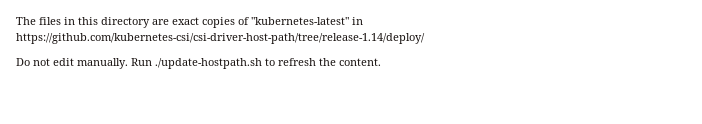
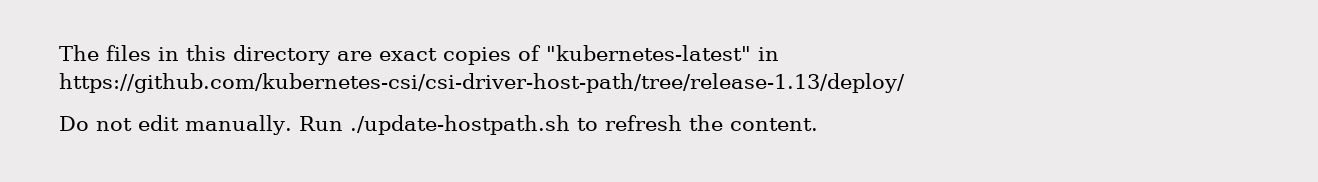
- The files in this directory are exact copies of "kubernetes-latest" in https://github.com/kubernetes-csi/csi-driver-host-path/tree/release-1.14/deploy/
+ The files in this directory are exact copies of "kubernetes-latest" in https://github.com/kubernetes-csi/csi-driver-host-path/tree/release-1.13/deploy/

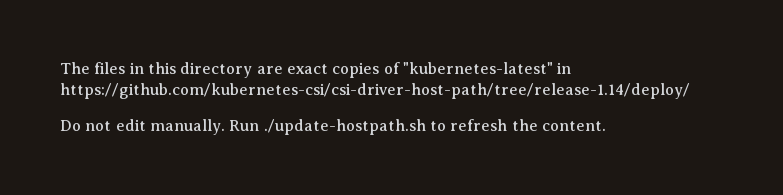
- The files in this directory are exact copies of "kubernetes-latest" in https://github.com/kubernetes-csi/csi-driver-host-path/tree/release-1.13/deploy/
+ The files in this directory are exact copies of "kubernetes-latest" in https://github.com/kubernetes-csi/csi-driver-host-path/tree/release-1.14/deploy/

